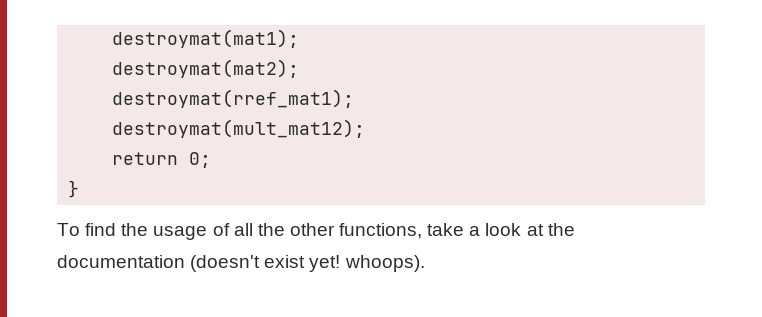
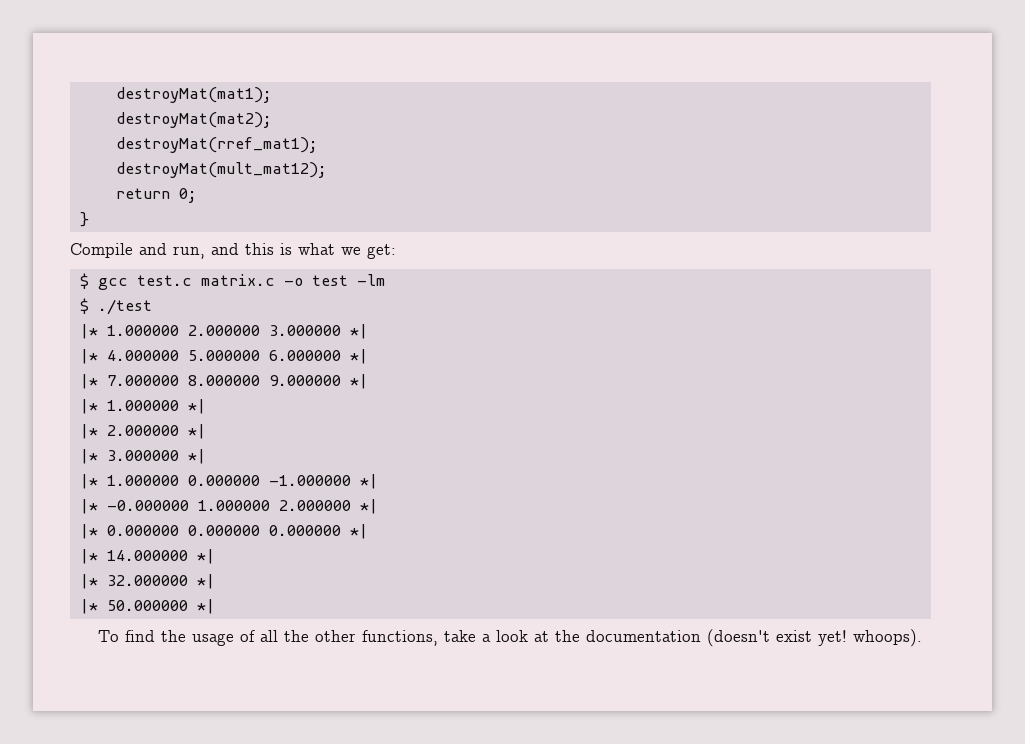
- destroymat(mat1);
- destroymat(mat2);
- destroymat(rref_mat1);
- destroymat(mult_mat12);
+ destroyMat(mat1);
+ destroyMat(mat2);
+ destroyMat(rref_mat1);
+ destroyMat(mult_mat12);
+ Compile and run, and this is what we get:
+ $ gcc test.c matrix.c -o test -lm
+ $ ./test
+ |* 1.000000 2.000000 3.000000 *|
+ |* 4.000000 5.000000 6.000000 *|
+ |* 7.000000 8.000000 9.000000 *|
+ |* 1.000000 *|
+ |* 2.000000 *|
+ |* 3.000000 *|
+ |* 1.000000 0.000000 -1.000000 *|
+ |* -0.000000 1.000000 2.000000 *|
+ |* 0.000000 0.000000 0.000000 *|
+ |* 14.000000 *|
+ |* 32.000000 *|
+ |* 50.000000 *|

